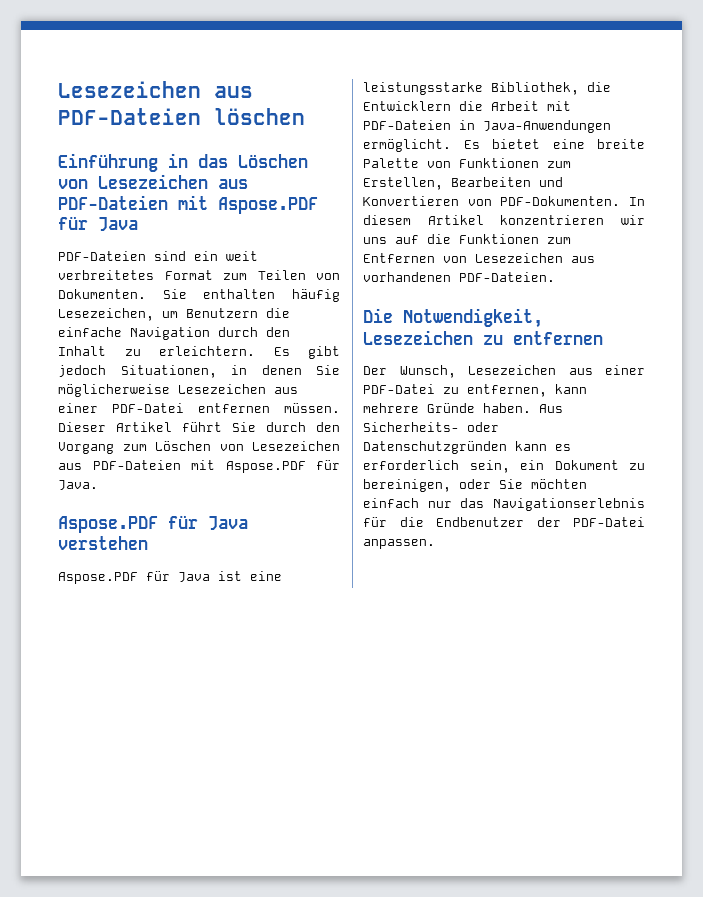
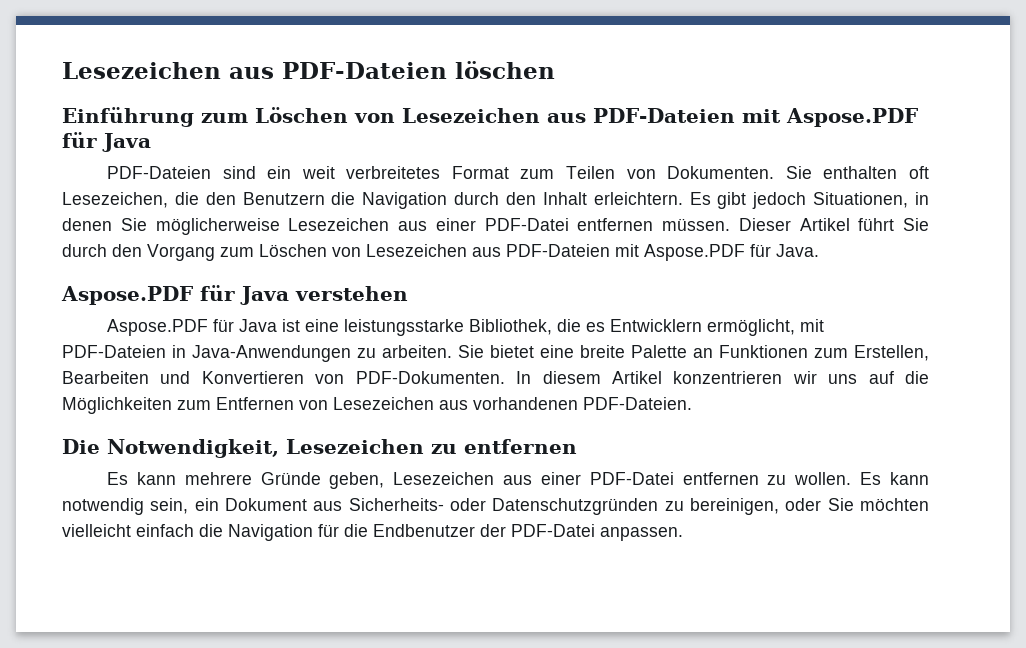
- Einführung in das Löschen von Lesezeichen aus PDF-Dateien mit Aspose.PDF für Java
+ Einführung zum Löschen von Lesezeichen aus PDF-Dateien mit Aspose.PDF für Java
- Sie enthalten häufig Lesezeichen, um Benutzern die einfache Navigation durch den Inhalt zu erleichtern.
+ Sie enthalten oft Lesezeichen, die den Benutzern die Navigation durch den Inhalt erleichtern.
- Aspose.PDF für Java ist eine leistungsstarke Bibliothek, die Entwicklern die Arbeit mit PDF-Dateien in Java-Anwendungen ermöglicht. Es bietet eine breite Palette von Funktionen zum Erstellen, Bearbeiten und Konvertieren von PDF-Dokumenten.
+ Aspose.PDF für Java ist eine leistungsstarke Bibliothek, die es Entwicklern ermöglicht, mit PDF-Dateien in Java-Anwendungen zu arbeiten. Sie bietet eine breite Palette an Funktionen zum Erstellen, Bearbeiten und Konvertieren von PDF-Dokumenten.
- In diesem Artikel konzentrieren wir uns auf die Funktionen zum Entfernen von Lesezeichen aus vorhandenen PDF-Dateien.
+ In diesem Artikel konzentrieren wir uns auf die Möglichkeiten zum Entfernen von Lesezeichen aus vorhandenen PDF-Dateien.
- Der Wunsch, Lesezeichen aus einer PDF-Datei zu entfernen, kann mehrere Gründe haben. Aus Sicherheits- oder Datenschutzgründen kann es erforderlich sein, ein Dokument zu bereinigen, oder Sie möchten einfach nur das Navigationserlebnis für die Endbenutzer der PDF-Datei anpassen.
+ Es kann mehrere Gründe geben, Lesezeichen aus einer PDF-Datei entfernen zu wollen. Es kann notwendig sein, ein Dokument aus Sicherheits- oder Datenschutzgründen zu bereinigen, oder Sie möchten vielleicht einfach die Navigation für die Endbenutzer der PDF-Datei anpassen.

